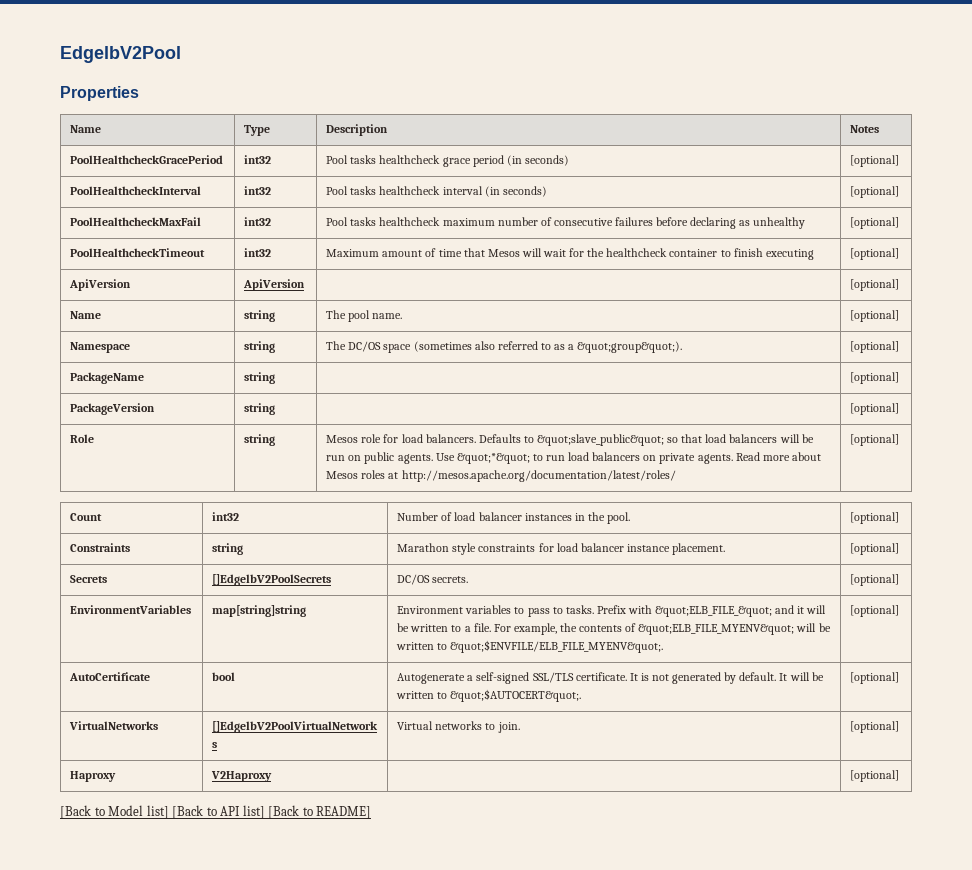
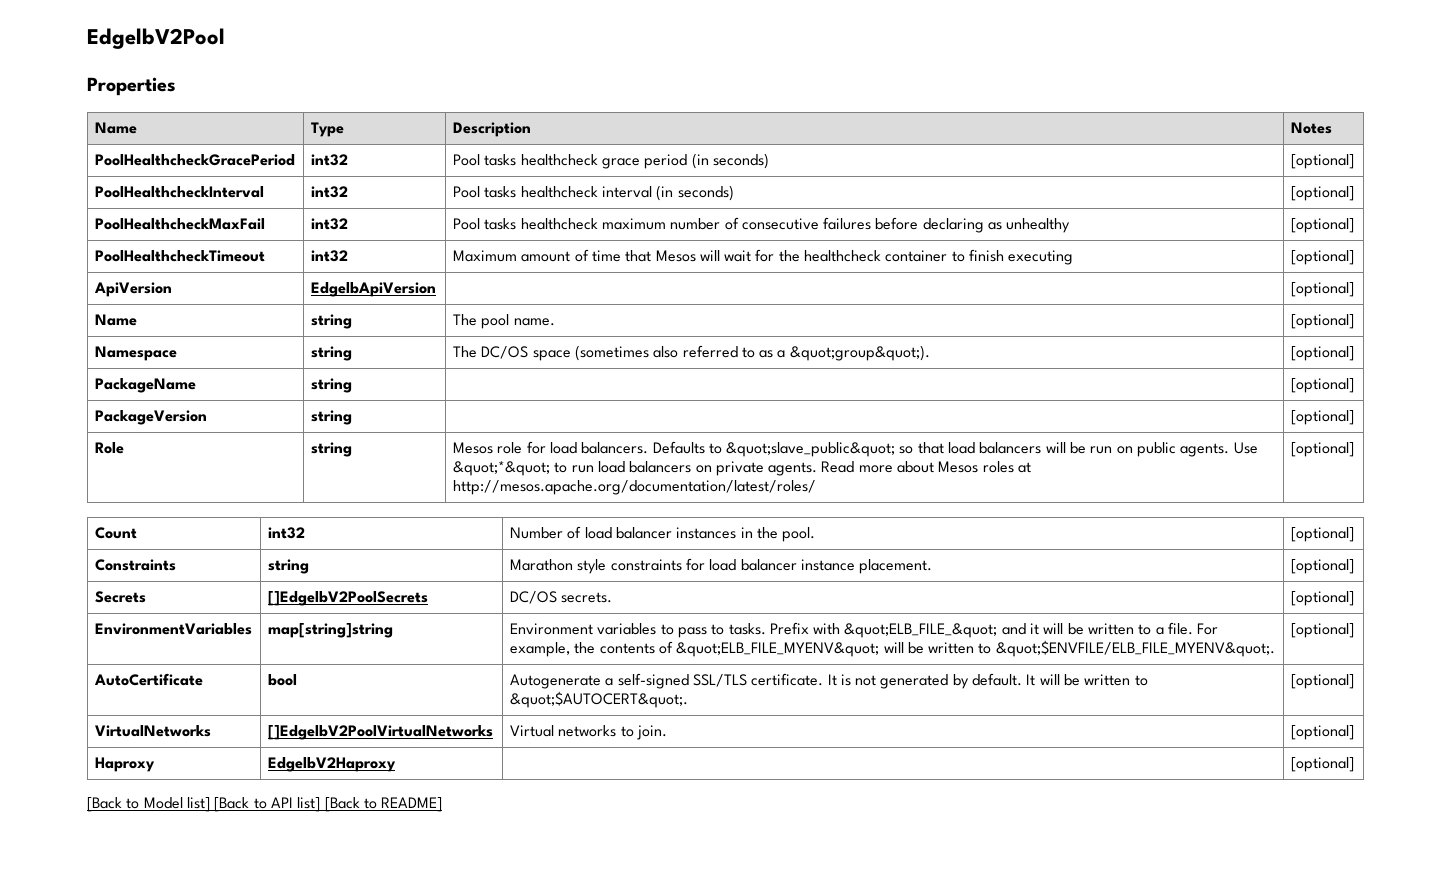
- ApiVersion | ApiVersion | | [optional]
+ ApiVersion | EdgelbApiVersion | | [optional]
- Haproxy | V2Haproxy | | [optional]
+ Haproxy | EdgelbV2Haproxy | | [optional]

